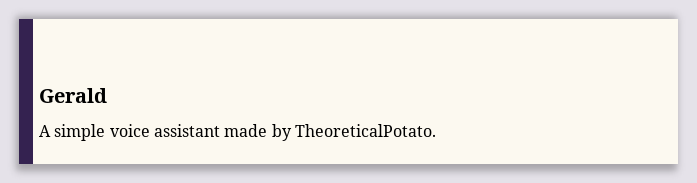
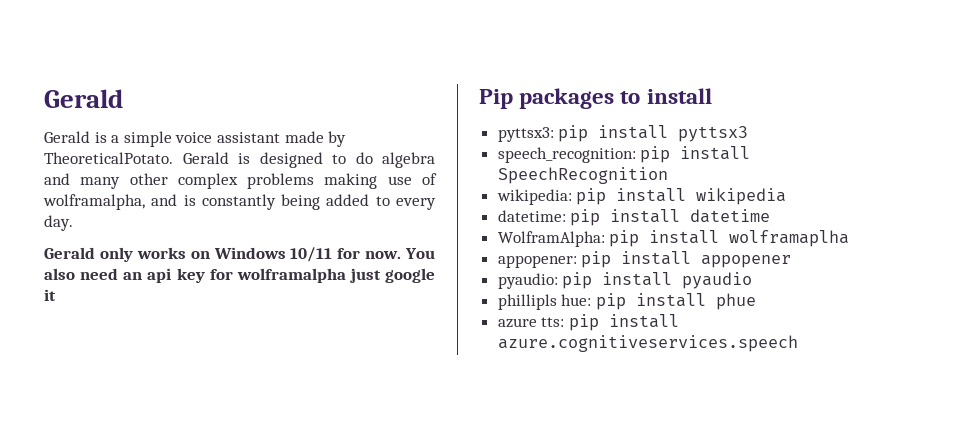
- A simple voice assistant made by TheoreticalPotato.
+ Gerald is a simple voice assistant made by TheoreticalPotato.
+ Gerald is designed to do algebra and many other complex problems making use of wolframalpha, and is constantly being added to every day.
+ Gerald only works on Windows 10/11 for now. You also need an api key for wolframalpha just google it
+ Pip packages to install
+ pyttsx3: pip install pyttsx3
+ speech_recognition: pip install SpeechRecognition
+ wikipedia: pip install wikipedia
+ datetime: pip install datetime
+ WolframAlpha: pip install wolframaplha
+ appopener: pip install appopener
+ pyaudio: pip install pyaudio
+ phillipls hue: pip install phue
+ azure tts: pip install azure.cognitiveservices.speech

